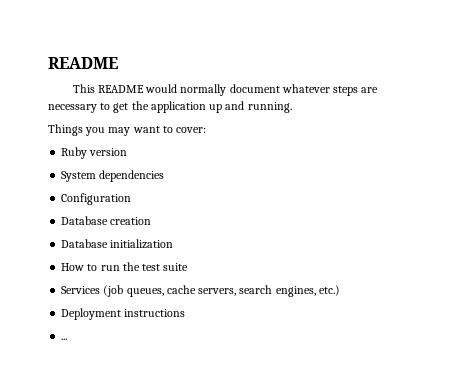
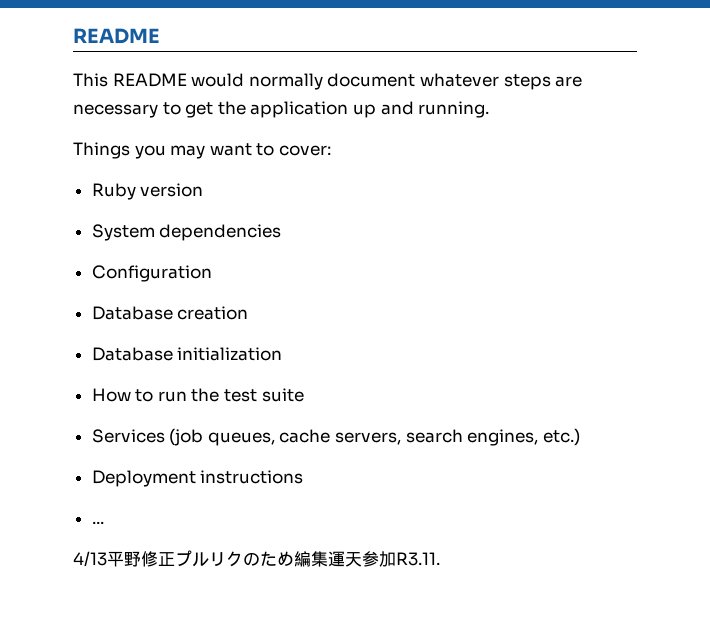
+ 4/13平野修正プルリクのため編集運天参加R3.11.

